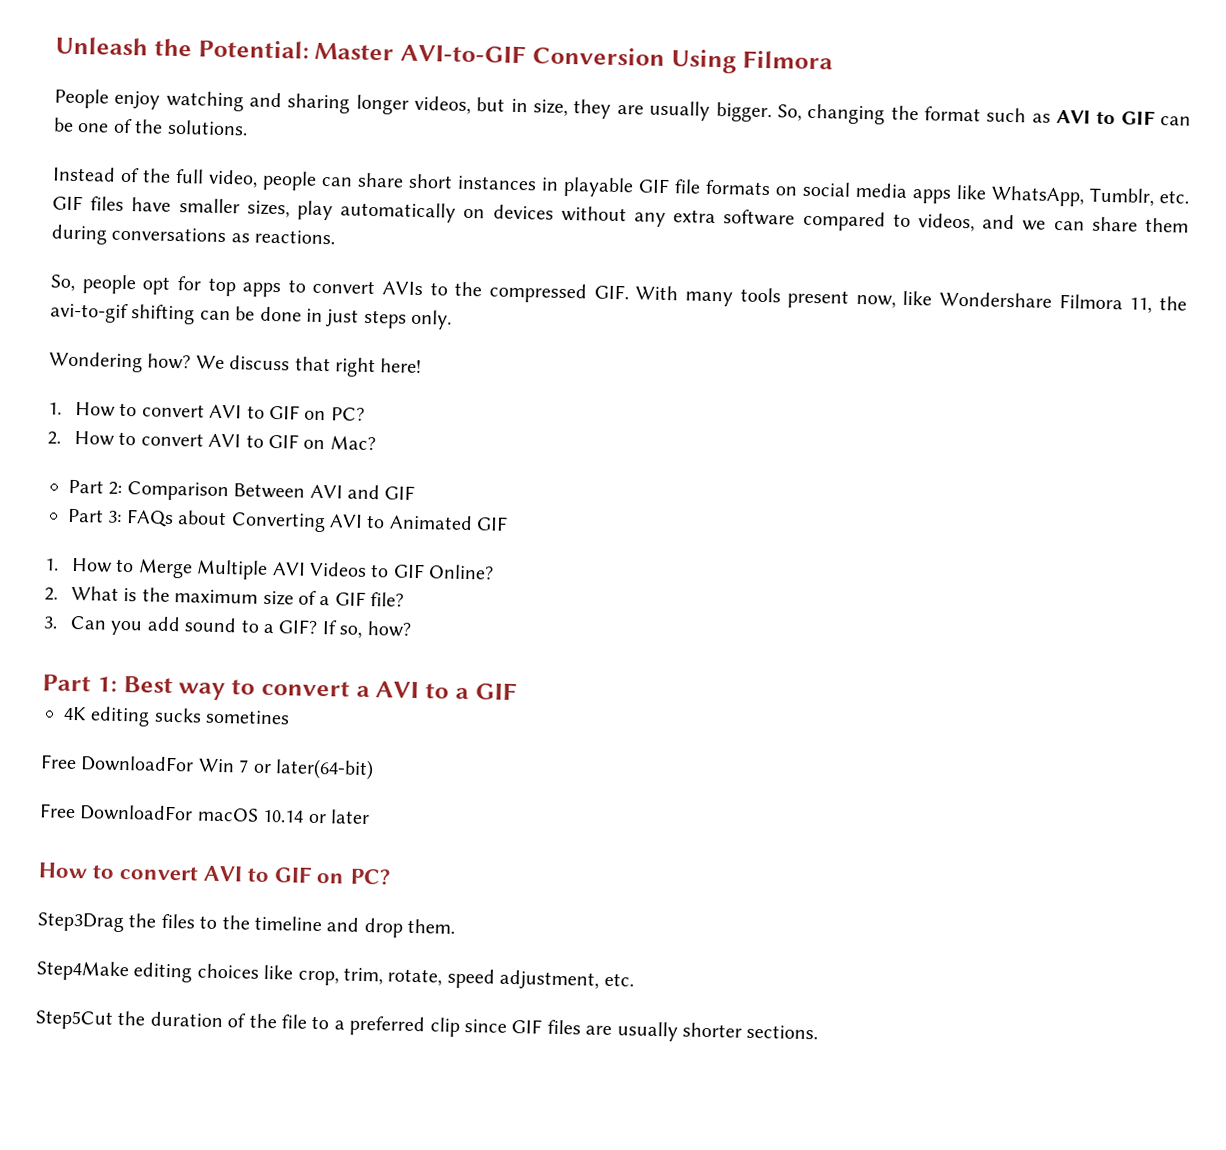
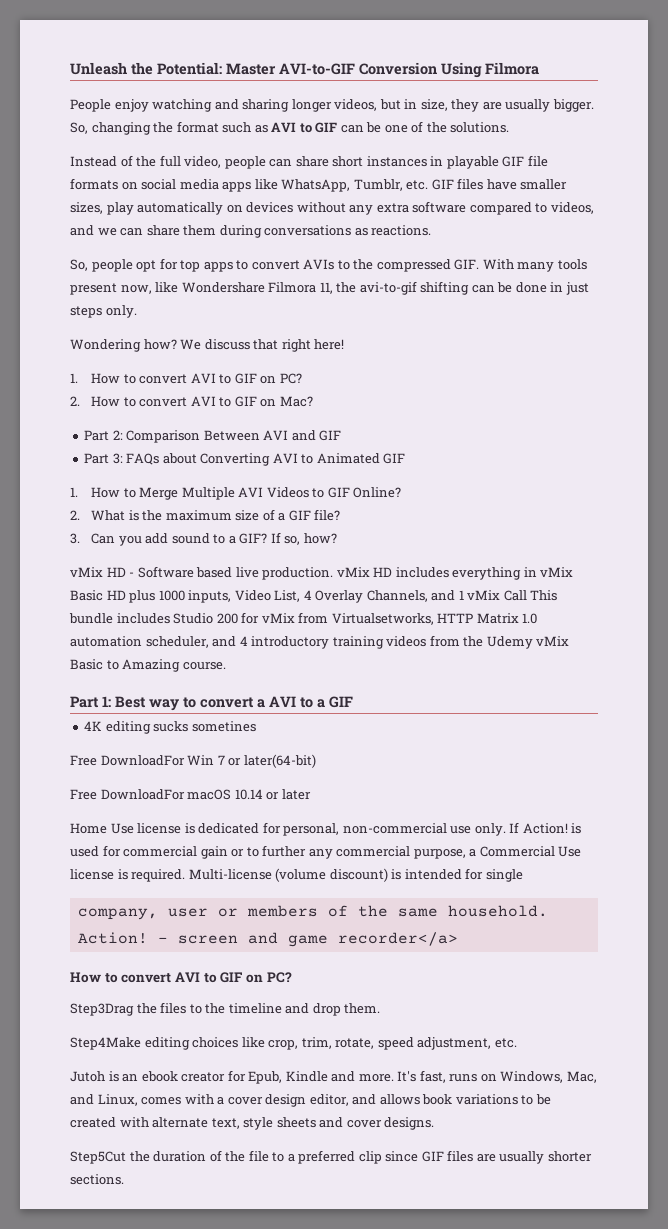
+ vMix HD - Software based live production. vMix HD includes everything in vMix Basic HD plus 1000 inputs, Video List, 4 Overlay Channels, and 1 vMix Call This bundle includes Studio 200 for vMix from Virtualsetworks, HTTP Matrix 1.0 automation scheduler, and 4 introductory training videos from the Udemy vMix Basic to Amazing course.
+ Home Use license is dedicated for personal, non-commercial use only. If Action! is used for commercial gain or to further any commercial purpose, a Commercial Use license is required. Multi-license (volume discount) is intended for single
+ company, user or members of the same household. Action! - screen and game recorder</a>
+ Jutoh is an ebook creator for Epub, Kindle and more. It's fast, runs on Windows, Mac, and Linux, comes with a cover design editor, and allows book variations to be created with alternate text, style sheets and cover designs.

